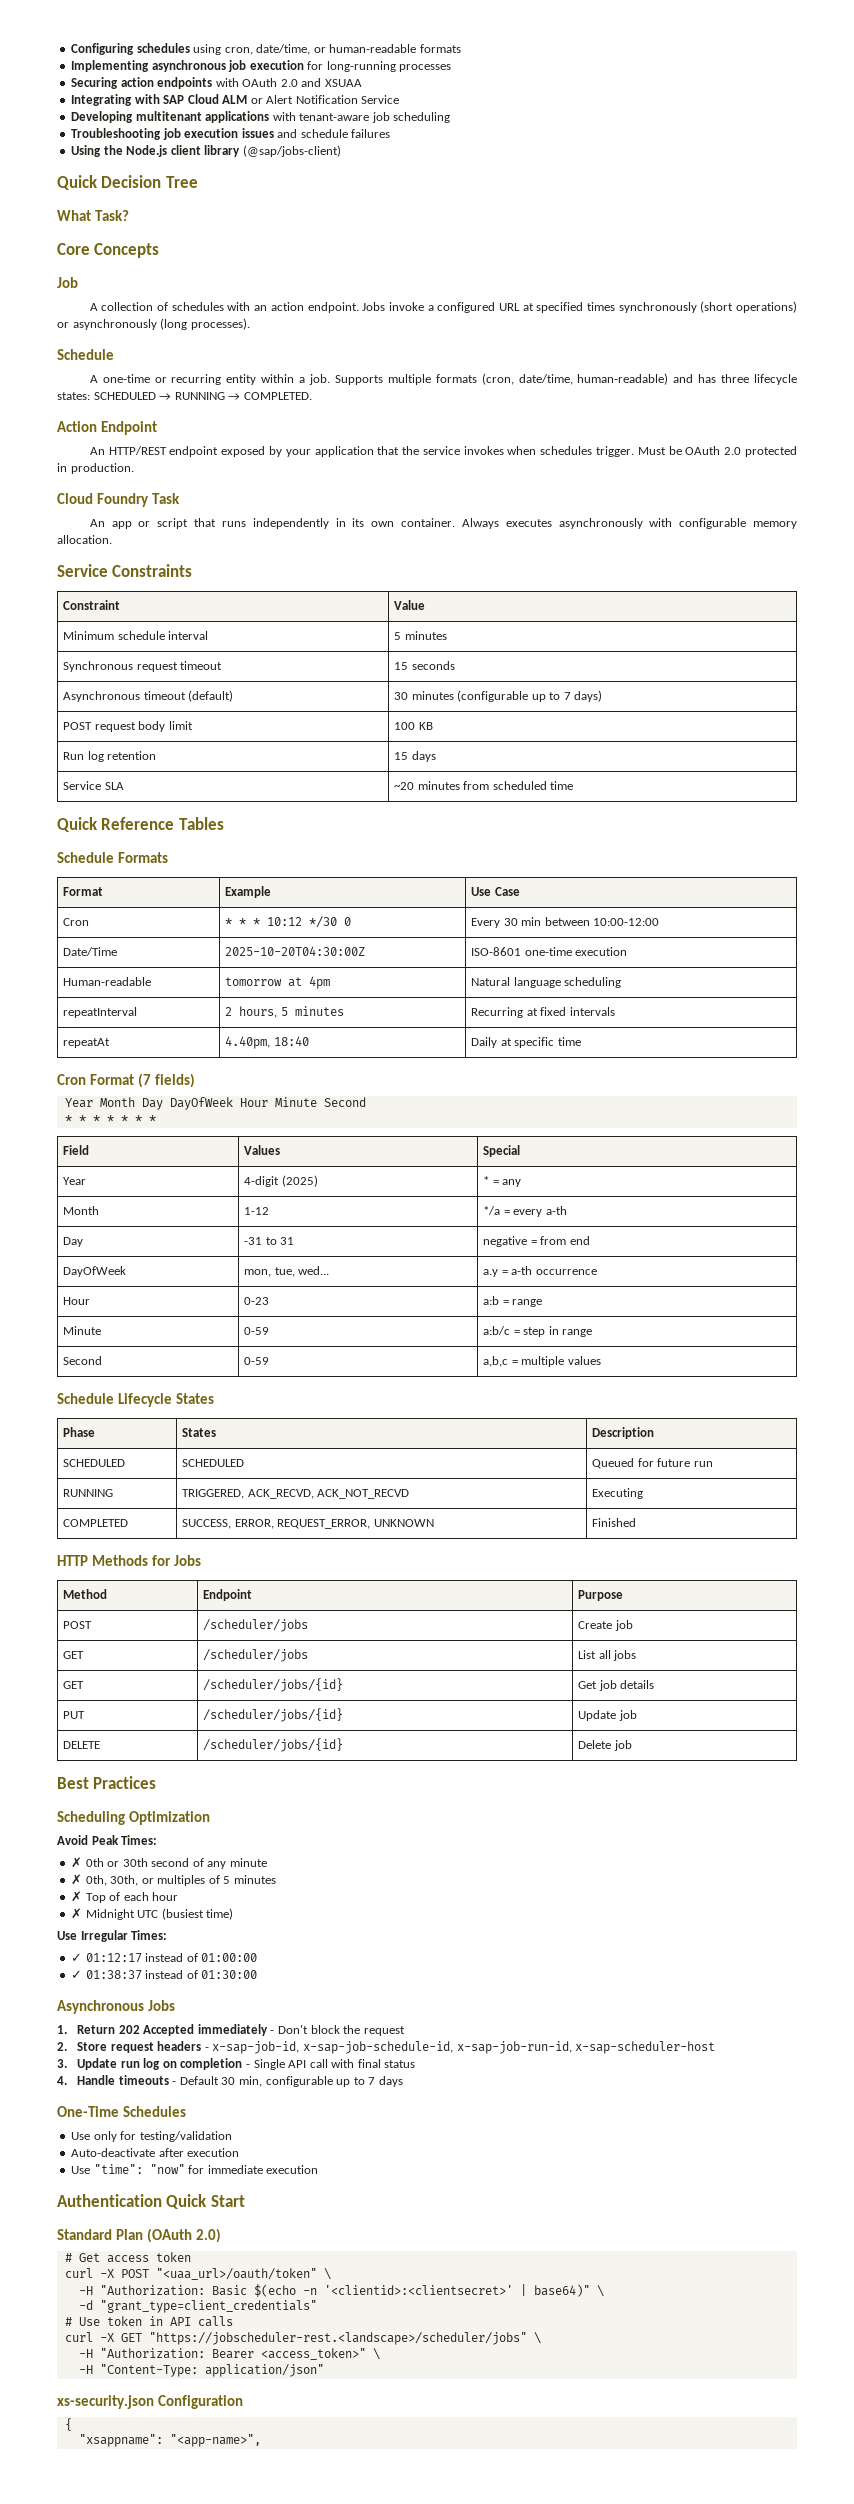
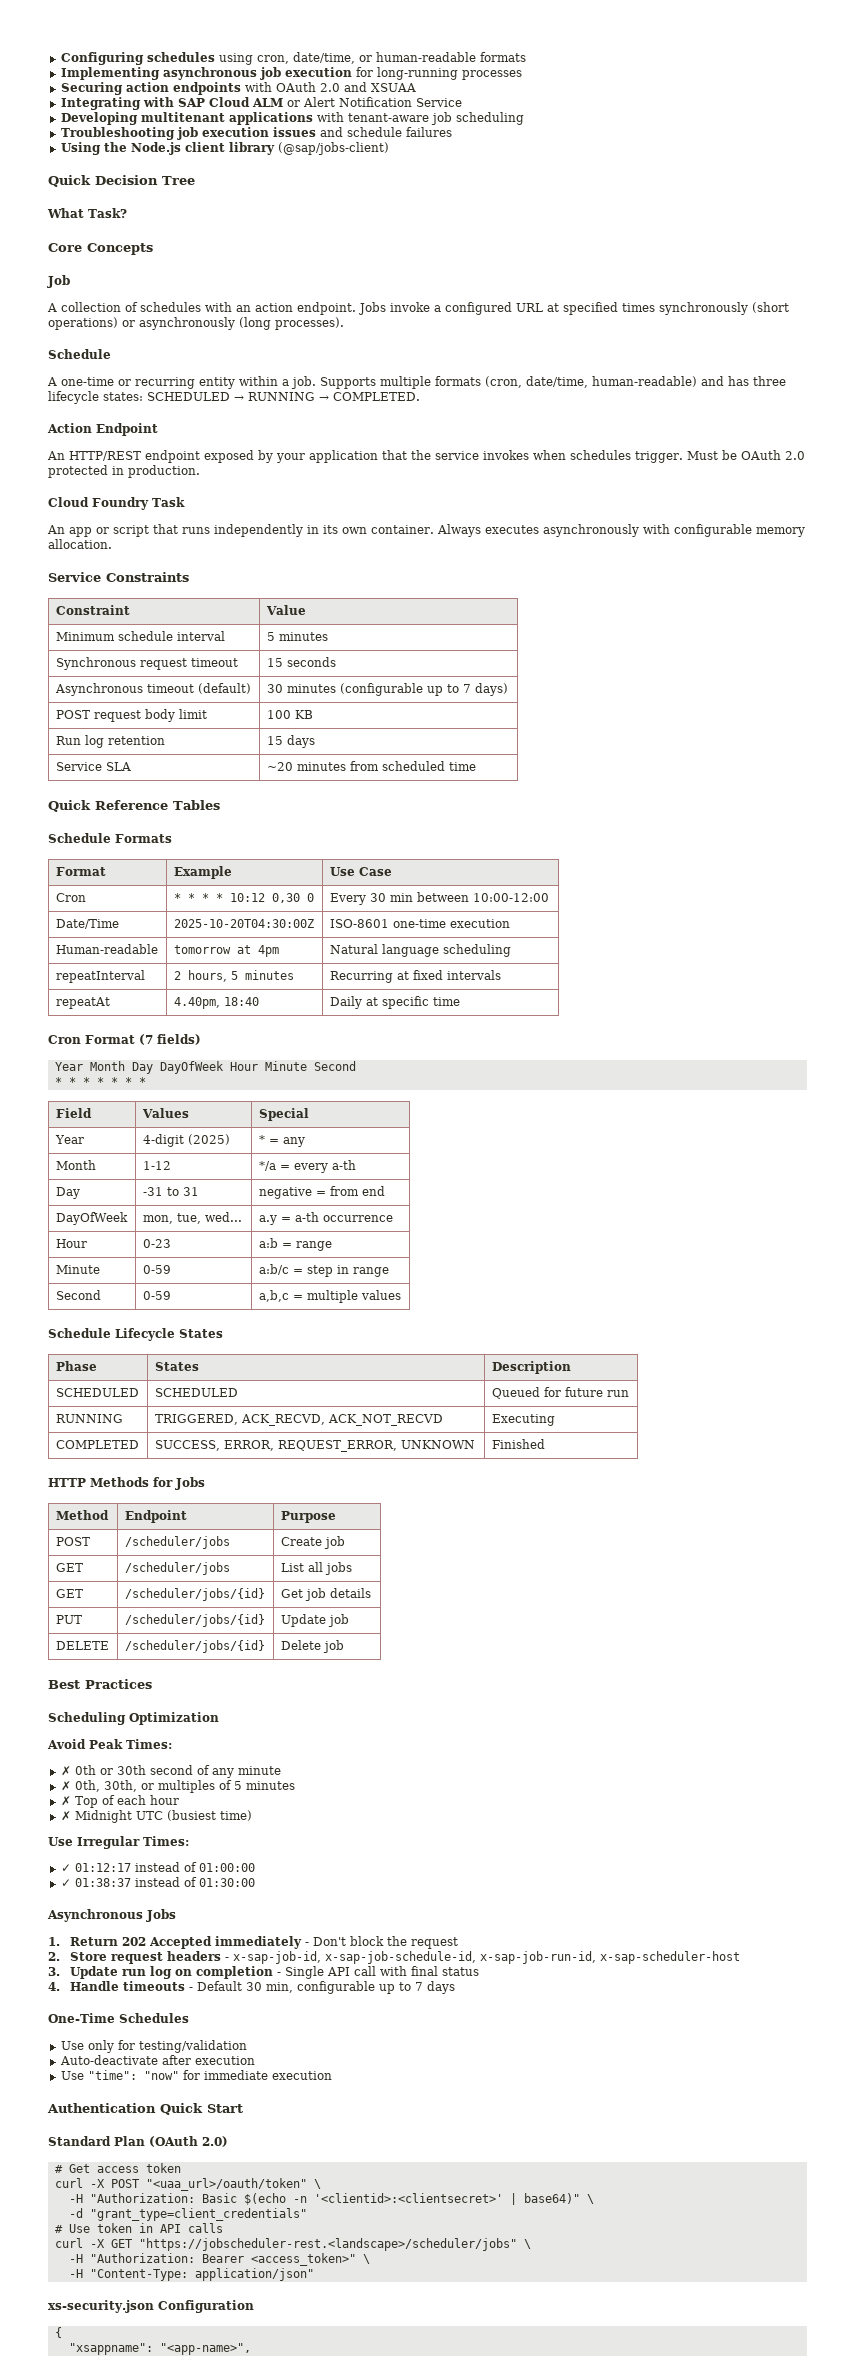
- Cron | * * * 10:12 */30 0 | Every 30 min between 10:00-12:00
+ Cron | * * * * 10:12 0,30 0 | Every 30 min between 10:00-12:00

